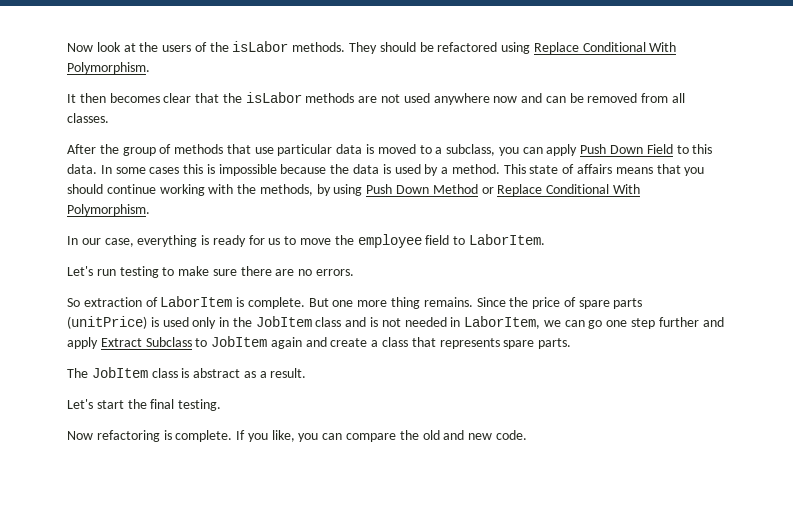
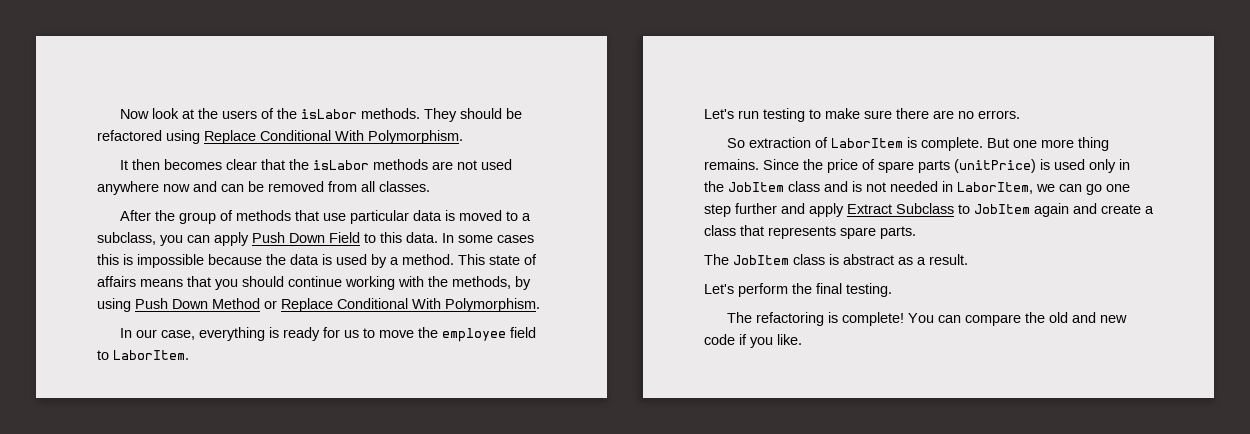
- Let's start the final testing.
+ Let's perform the final testing.
- Now refactoring is complete. If you like, you can compare the old and new code.
+ The refactoring is complete! You can compare the old and new code if you like.

